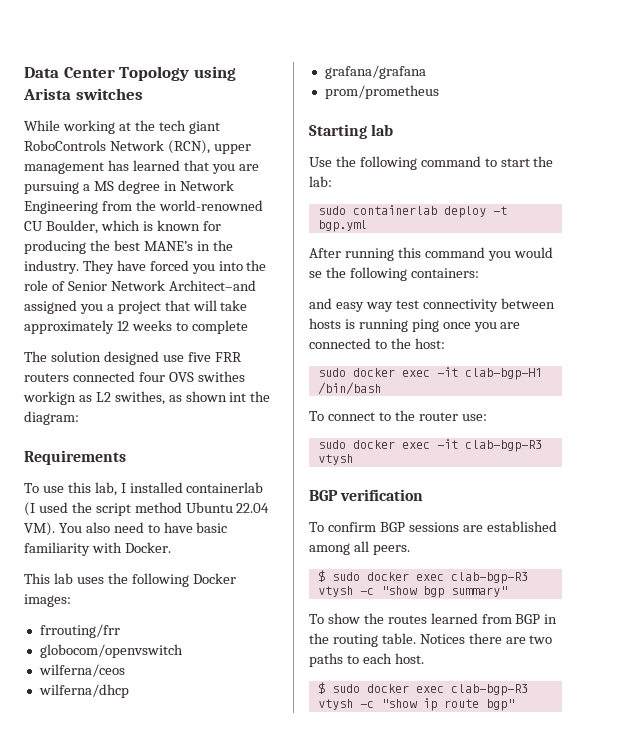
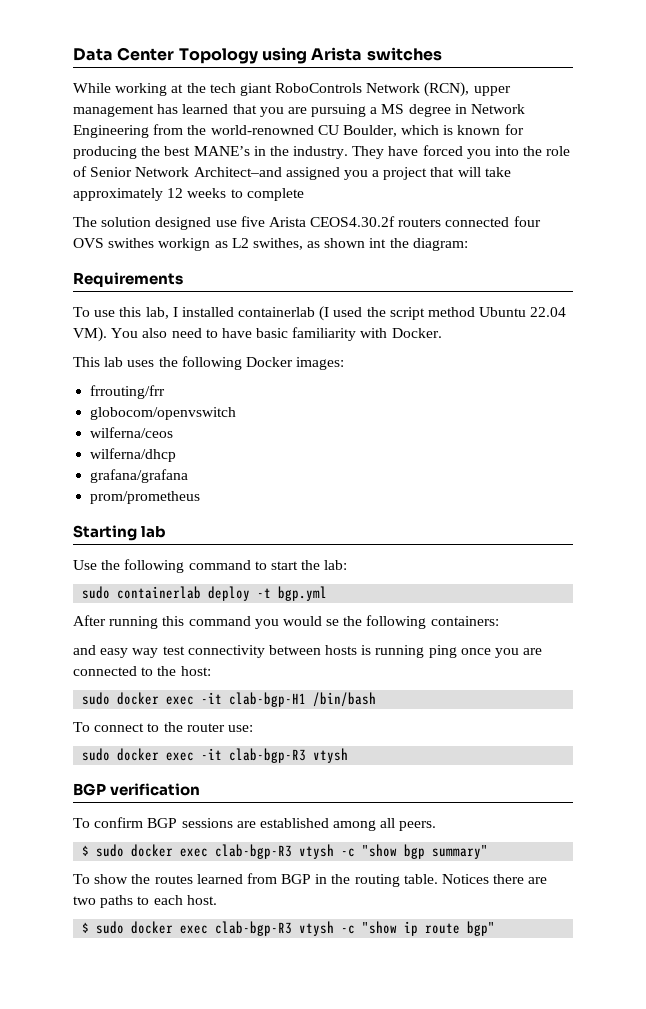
- The solution designed use five FRR routers connected four OVS swithes workign as L2 swithes, as shown int the diagram:
+ The solution designed use five Arista CEOS4.30.2f routers connected four OVS swithes workign as L2 swithes, as shown int the diagram:

